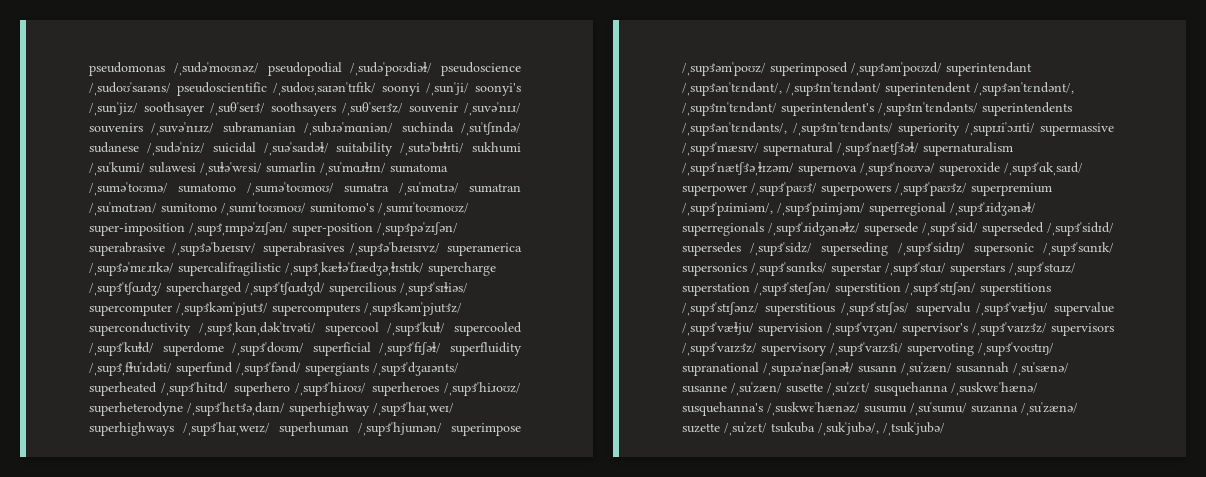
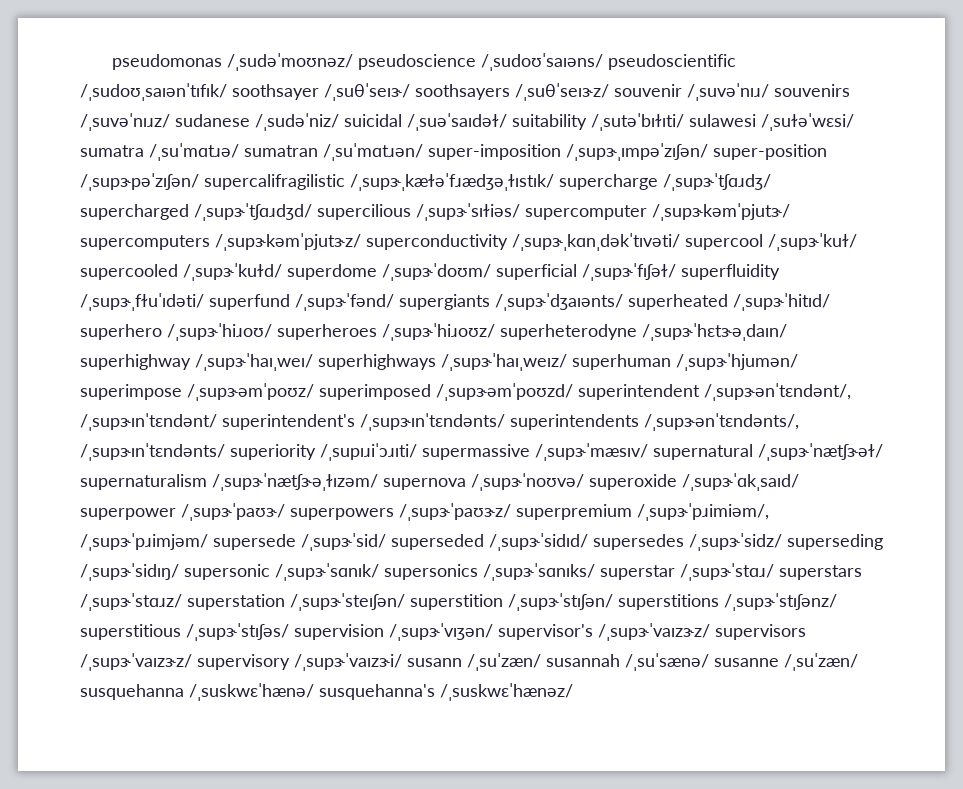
- pseudomonas /ˌsudəˈmoʊnəz/ pseudopodial /ˌsudəˈpoʊdiəɫ/ pseudoscience /ˌsudoʊˈsaɪəns/ pseudoscientific /ˌsudoʊˌsaɪənˈtɪfɪk/ soonyi /ˌsunˈji/ soonyi's /ˌsunˈjiz/ soothsayer /ˌsuθˈseɪɝ/ soothsayers /ˌsuθˈseɪɝz/ souvenir /ˌsuvəˈnɪɹ/ souvenirs /ˌsuvəˈnɪɹz/ subramanian /ˌsubɹəˈmɑniən/ suchinda /ˌsuˈtʃɪndə/ sudanese /ˌsudəˈniz/ suicidal /ˌsuəˈsaɪdəɫ/ suitability /ˌsutəˈbɪɫɪti/ sukhumi /ˌsuˈkumi/ sulawesi /ˌsuɫəˈwɛsi/ sumarlin /ˌsuˈmɑɹɫɪn/ sumatoma /ˌsuməˈtoʊmə/ sumatomo /ˌsuməˈtoʊmoʊ/ sumatra /ˌsuˈmɑtɹə/ sumatran /ˌsuˈmɑtɹən/ sumitomo /ˌsumɪˈtoʊmoʊ/ sumitomo's /ˌsumɪˈtoʊmoʊz/ super-imposition /ˌsupɝˌɪmpəˈzɪʃən/ super-position /ˌsupɝpəˈzɪʃən/ superabrasive /ˌsupɝəˈbɹeɪsɪv/ superabrasives /ˌsupɝəˈbɹeɪsɪvz/ superamerica /ˌsupɝəˈmɛɹɪkə/ supercalifragilistic /ˌsupɝˌkæɫəˈfɹædʒəˌɫɪstɪk/ supercharge /ˌsupɝˈtʃɑɹdʒ/ supercharged /ˌsupɝˈtʃɑɹdʒd/ supercilious /ˌsupɝˈsɪɫiəs/ supercomputer /ˌsupɝkəmˈpjutɝ/ supercomputers /ˌsupɝkəmˈpjutɝz/ superconductivity /ˌsupɝˌkɑnˌdəkˈtɪvəti/ supercool /ˌsupɝˈkuɫ/ supercooled /ˌsupɝˈkuɫd/ superdome /ˌsupɝˈdoʊm/ superficial /ˌsupɝˈfɪʃəɫ/ superfluidity /ˌsupɝˌfɫuˈɪdəti/ superfund /ˌsupɝˈfənd/ supergiants /ˌsupɝˈdʒaɪənts/ superheated /ˌsupɝˈhitɪd/ superhero /ˌsupɝˈhiɹoʊ/ superheroes /ˌsupɝˈhiɹoʊz/ superheterodyne /ˌsupɝˈhɛtɝəˌdaɪn/ superhighway /ˌsupɝˈhaɪˌweɪ/ superhighways /ˌsupɝˈhaɪˌweɪz/ superhuman /ˌsupɝˈhjumən/ superimpose /ˌsupɝəmˈpoʊz/ superimposed /ˌsupɝəmˈpoʊzd/ superintendant /ˌsupɝənˈtɛndənt/, /ˌsupɝɪnˈtɛndənt/ superintendent /ˌsupɝənˈtɛndənt/, /ˌsupɝɪnˈtɛndənt/ superintendent's /ˌsupɝɪnˈtɛndənts/ superintendents /ˌsupɝənˈtɛndənts/, /ˌsupɝɪnˈtɛndənts/ superiority /ˌsupɪɹiˈɔɹɪti/ supermassive /ˌsupɝˈmæsɪv/ supernatural /ˌsupɝˈnætʃɝəɫ/ supernaturalism /ˌsupɝˈnætʃɝəˌɫɪzəm/ supernova /ˌsupɝˈnoʊvə/ superoxide /ˌsupɝˈɑkˌsaɪd/ superpower /ˌsupɝˈpaʊɝ/ superpowers /ˌsupɝˈpaʊɝz/ superpremium /ˌsupɝˈpɹimiəm/, /ˌsupɝˈpɹimjəm/ superregional /ˌsupɝˈɹidʒənəɫ/ superregionals /ˌsupɝˈɹidʒənəɫz/ supersede /ˌsupɝˈsid/ superseded /ˌsupɝˈsidɪd/ supersedes /ˌsupɝˈsidz/ superseding /ˌsupɝˈsidɪŋ/ supersonic /ˌsupɝˈsɑnɪk/ supersonics /ˌsupɝˈsɑnɪks/ superstar /ˌsupɝˈstɑɹ/ superstars /ˌsupɝˈstɑɹz/ superstation /ˌsupɝˈsteɪʃən/ superstition /ˌsupɝˈstɪʃən/ superstitions /ˌsupɝˈstɪʃənz/ superstitious /ˌsupɝˈstɪʃəs/ supervalu /ˌsupɝˈvæɫju/ supervalue /ˌsupɝˈvæɫju/ supervision /ˌsupɝˈvɪʒən/ supervisor's /ˌsupɝˈvaɪzɝz/ supervisors /ˌsupɝˈvaɪzɝz/ supervisory /ˌsupɝˈvaɪzɝi/ supervoting /ˌsupɝˈvoʊtɪŋ/ supranational /ˌsupɹəˈnæʃənəɫ/ susann /ˌsuˈzæn/ susannah /ˌsuˈsænə/ susanne /ˌsuˈzæn/ susette /ˌsuˈzɛt/ susquehanna /ˌsuskwɛˈhænə/ susquehanna's /ˌsuskwɛˈhænəz/ susumu /ˌsuˈsumu/ suzanna /ˌsuˈzænə/ suzette /ˌsuˈzɛt/ tsukuba /ˌsukˈjubə/, /ˌtsukˈjubə/
+ pseudomonas /ˌsudəˈmoʊnəz/ pseudoscience /ˌsudoʊˈsaɪəns/ pseudoscientific /ˌsudoʊˌsaɪənˈtɪfɪk/ soothsayer /ˌsuθˈseɪɝ/ soothsayers /ˌsuθˈseɪɝz/ souvenir /ˌsuvəˈnɪɹ/ souvenirs /ˌsuvəˈnɪɹz/ sudanese /ˌsudəˈniz/ suicidal /ˌsuəˈsaɪdəɫ/ suitability /ˌsutəˈbɪɫɪti/ sulawesi /ˌsuɫəˈwɛsi/ sumatra /ˌsuˈmɑtɹə/ sumatran /ˌsuˈmɑtɹən/ super-imposition /ˌsupɝˌɪmpəˈzɪʃən/ super-position /ˌsupɝpəˈzɪʃən/ supercalifragilistic /ˌsupɝˌkæɫəˈfɹædʒəˌɫɪstɪk/ supercharge /ˌsupɝˈtʃɑɹdʒ/ supercharged /ˌsupɝˈtʃɑɹdʒd/ supercilious /ˌsupɝˈsɪɫiəs/ supercomputer /ˌsupɝkəmˈpjutɝ/ supercomputers /ˌsupɝkəmˈpjutɝz/ superconductivity /ˌsupɝˌkɑnˌdəkˈtɪvəti/ supercool /ˌsupɝˈkuɫ/ supercooled /ˌsupɝˈkuɫd/ superdome /ˌsupɝˈdoʊm/ superficial /ˌsupɝˈfɪʃəɫ/ superfluidity /ˌsupɝˌfɫuˈɪdəti/ superfund /ˌsupɝˈfənd/ supergiants /ˌsupɝˈdʒaɪənts/ superheated /ˌsupɝˈhitɪd/ superhero /ˌsupɝˈhiɹoʊ/ superheroes /ˌsupɝˈhiɹoʊz/ superheterodyne /ˌsupɝˈhɛtɝəˌdaɪn/ superhighway /ˌsupɝˈhaɪˌweɪ/ superhighways /ˌsupɝˈhaɪˌweɪz/ superhuman /ˌsupɝˈhjumən/ superimpose /ˌsupɝəmˈpoʊz/ superimposed /ˌsupɝəmˈpoʊzd/ superintendent /ˌsupɝənˈtɛndənt/, /ˌsupɝɪnˈtɛndənt/ superintendent's /ˌsupɝɪnˈtɛndənts/ superintendents /ˌsupɝənˈtɛndənts/, /ˌsupɝɪnˈtɛndənts/ superiority /ˌsupɪɹiˈɔɹɪti/ supermassive /ˌsupɝˈmæsɪv/ supernatural /ˌsupɝˈnætʃɝəɫ/ supernaturalism /ˌsupɝˈnætʃɝəˌɫɪzəm/ supernova /ˌsupɝˈnoʊvə/ superoxide /ˌsupɝˈɑkˌsaɪd/ superpower /ˌsupɝˈpaʊɝ/ superpowers /ˌsupɝˈpaʊɝz/ superpremium /ˌsupɝˈpɹimiəm/, /ˌsupɝˈpɹimjəm/ supersede /ˌsupɝˈsid/ superseded /ˌsupɝˈsidɪd/ supersedes /ˌsupɝˈsidz/ superseding /ˌsupɝˈsidɪŋ/ supersonic /ˌsupɝˈsɑnɪk/ supersonics /ˌsupɝˈsɑnɪks/ superstar /ˌsupɝˈstɑɹ/ superstars /ˌsupɝˈstɑɹz/ superstation /ˌsupɝˈsteɪʃən/ superstition /ˌsupɝˈstɪʃən/ superstitions /ˌsupɝˈstɪʃənz/ superstitious /ˌsupɝˈstɪʃəs/ supervision /ˌsupɝˈvɪʒən/ supervisor's /ˌsupɝˈvaɪzɝz/ supervisors /ˌsupɝˈvaɪzɝz/ supervisory /ˌsupɝˈvaɪzɝi/ susann /ˌsuˈzæn/ susannah /ˌsuˈsænə/ susanne /ˌsuˈzæn/ susquehanna /ˌsuskwɛˈhænə/ susquehanna's /ˌsuskwɛˈhænəz/

